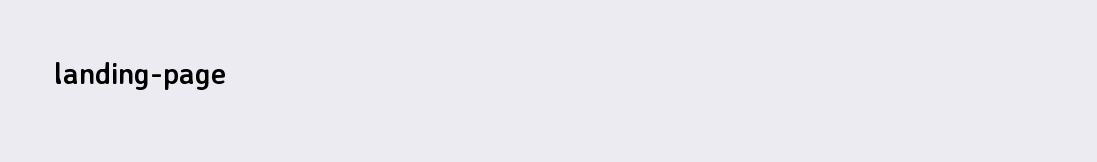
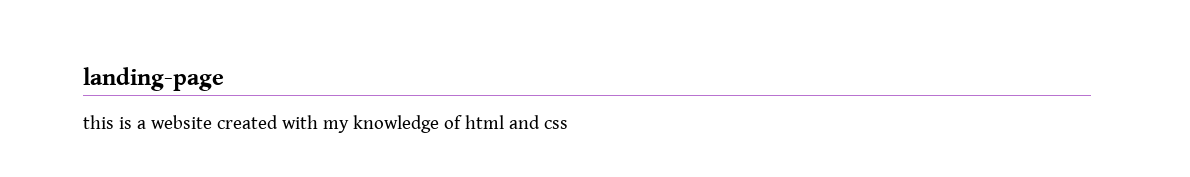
+ this is a website created with my knowledge of html and css

